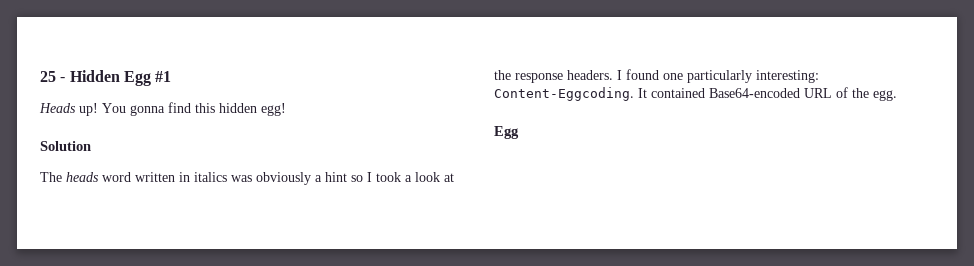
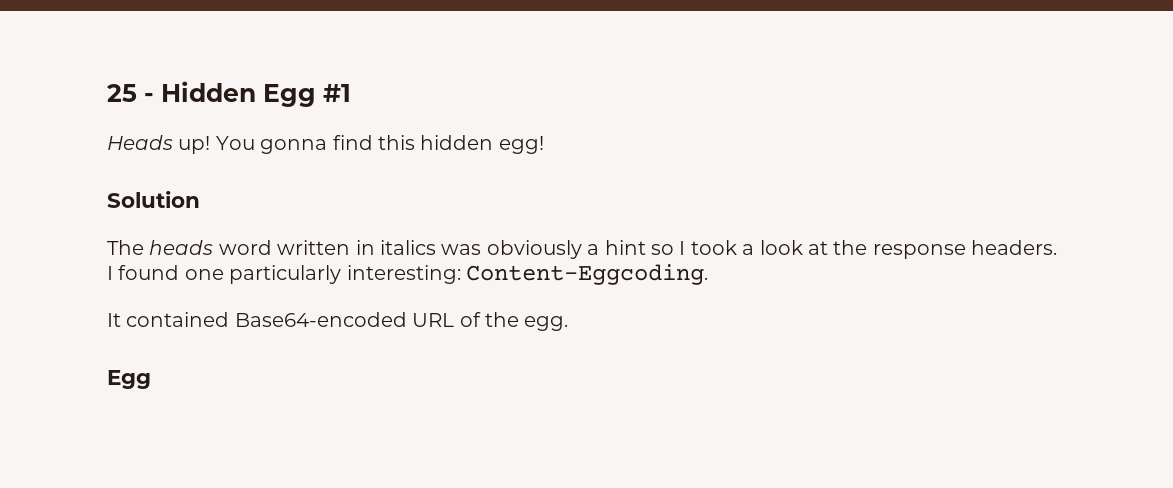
- I found one particularly interesting: Content-Eggcoding. It contained Base64-encoded URL of the egg.
+ I found one particularly interesting: Content-Eggcoding.
+ It contained Base64-encoded URL of the egg.

